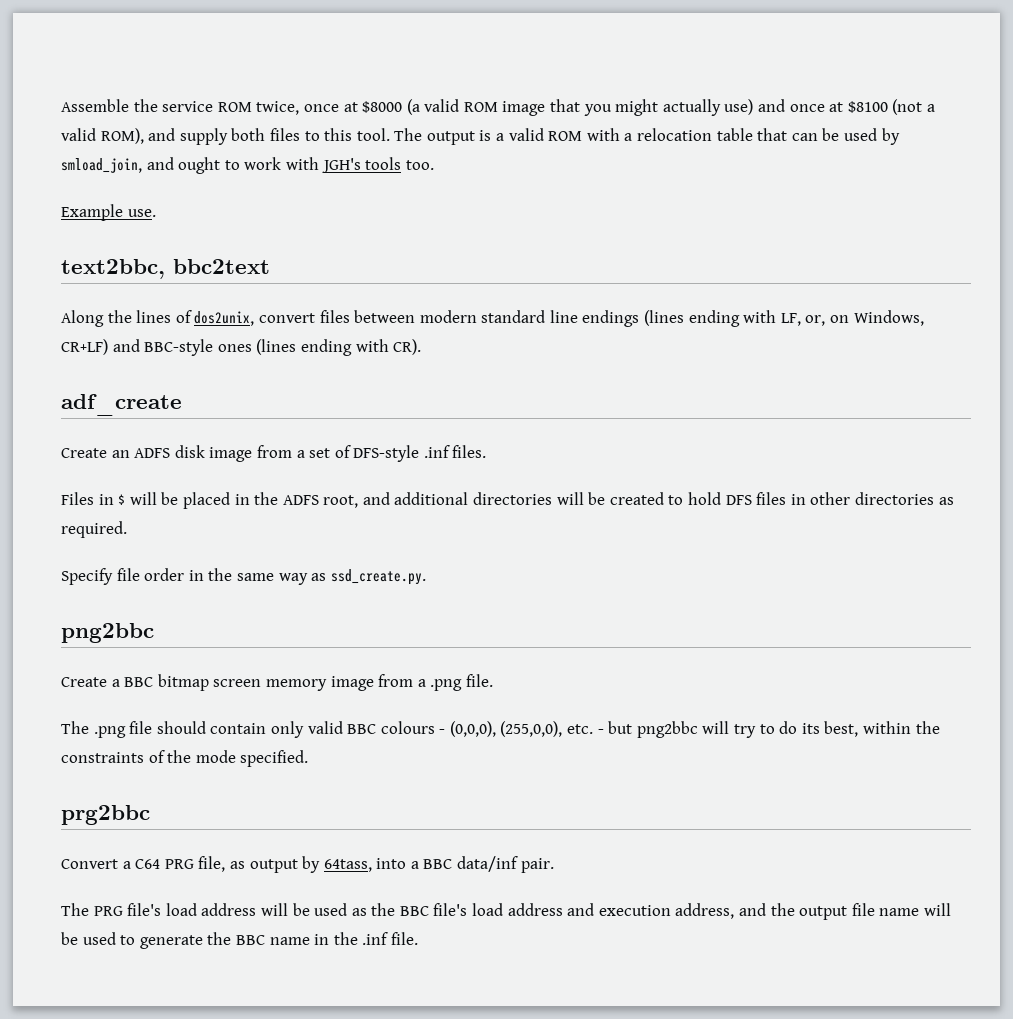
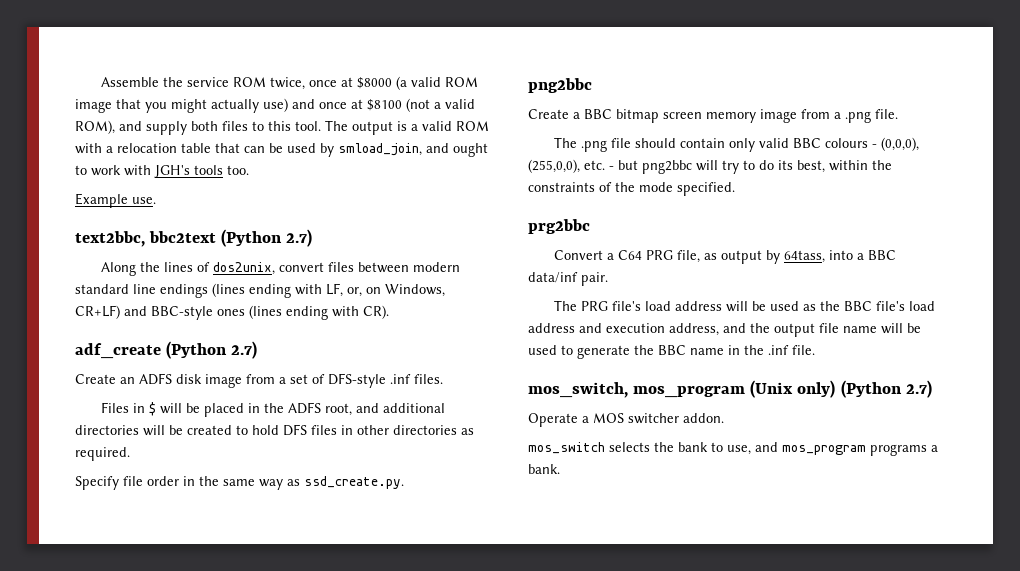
- text2bbc, bbc2text
+ text2bbc, bbc2text (Python 2.7)
- adf_create
+ adf_create (Python 2.7)
+ mos_switch, mos_program (Unix only) (Python 2.7)
+ Operate a MOS switcher addon.
+ mos_switch selects the bank to use, and mos_program programs a bank.

